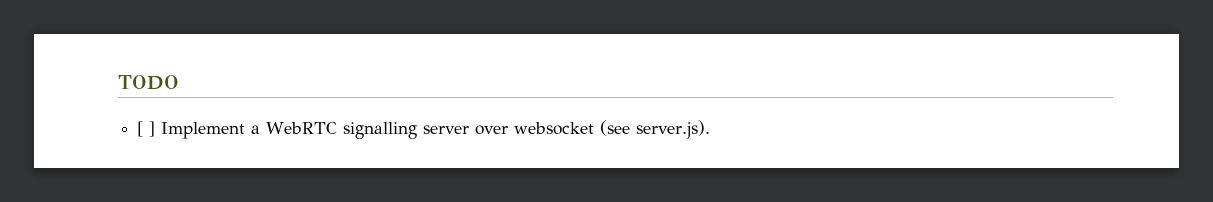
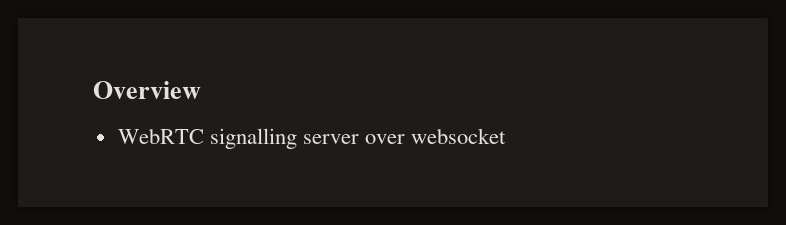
- TODO
- [ ] Implement a WebRTC signalling server over websocket (see server.js).
+ Overview
+ WebRTC signalling server over websocket

